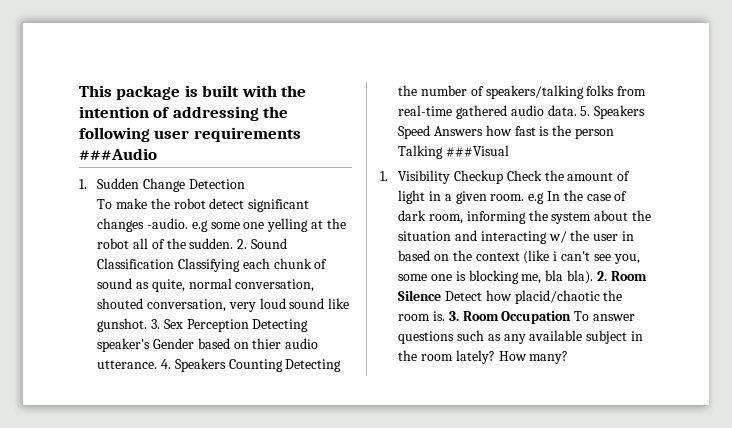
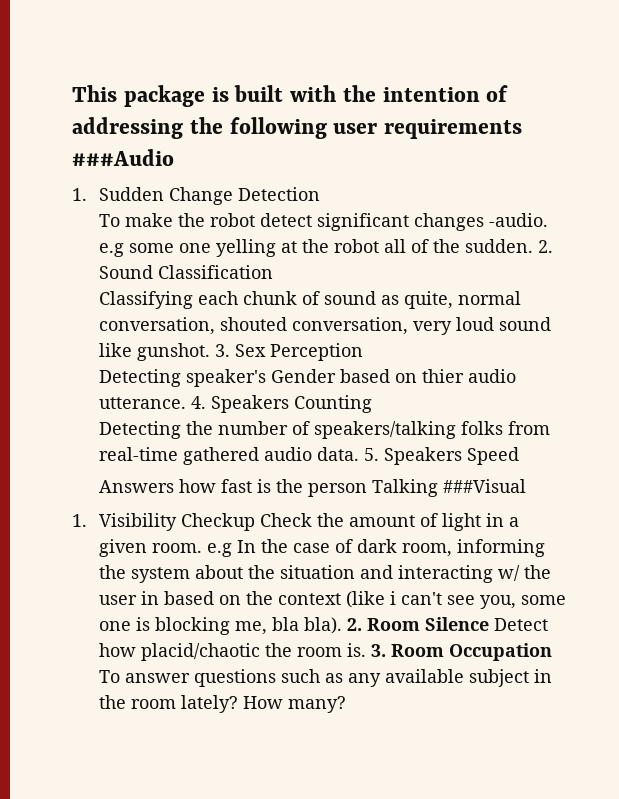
- 2. Sound Classification Classifying each chunk of sound as quite, normal conversation, shouted conversation, very loud sound like gunshot.
+ 2. Sound Classification
+ Classifying each chunk of sound as quite, normal conversation, shouted conversation, very loud sound like gunshot.
- 3. Sex Perception Detecting speaker's Gender based on thier audio utterance.
+ 3. Sex Perception
+ Detecting speaker's Gender based on thier audio utterance.
- 4. Speakers Counting Detecting the number of speakers/talking folks from real-time gathered audio data.
+ 4. Speakers Counting
+ Detecting the number of speakers/talking folks from real-time gathered audio data.
- 5. Speakers Speed Answers how fast is the person Talking ###Visual
+ 5. Speakers Speed
+ Answers how fast is the person Talking ###Visual

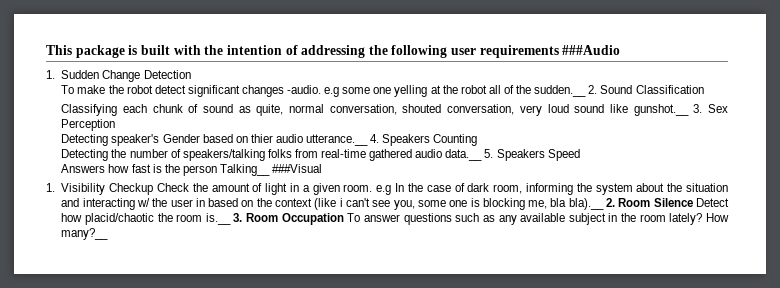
- To make the robot detect significant changes -audio. e.g some one yelling at the robot all of the sudden. 2. Sound Classification
+ To make the robot detect significant changes -audio. e.g some one yelling at the robot all of the sudden.__ 2. Sound Classification
- Classifying each chunk of sound as quite, normal conversation, shouted conversation, very loud sound like gunshot. 3. Sex Perception
+ Classifying each chunk of sound as quite, normal conversation, shouted conversation, very loud sound like gunshot.__ 3. Sex Perception
- Detecting speaker's Gender based on thier audio utterance. 4. Speakers Counting
+ Detecting speaker's Gender based on thier audio utterance.__ 4. Speakers Counting
- Detecting the number of speakers/talking folks from real-time gathered audio data. 5. Speakers Speed
+ Detecting the number of speakers/talking folks from real-time gathered audio data.__ 5. Speakers Speed
- Answers how fast is the person Talking ###Visual
+ Answers how fast is the person Talking__ ###Visual
- 1. Visibility Checkup Check the amount of light in a given room. e.g In the case of dark room, informing the system about the situation and interacting w/ the user in based on the context (like i can't see you, some one is blocking me, bla bla). 2. Room Silence Detect how placid/chaotic the room is. 3. Room Occupation To answer questions such as any available subject in the room lately?
+ 1. Visibility Checkup Check the amount of light in a given room. e.g In the case of dark room, informing the system about the situation and interacting w/ the user in based on the context (like i can't see you, some one is blocking me, bla bla).__ 2. Room Silence Detect how placid/chaotic the room is.__ 3. Room Occupation To answer questions such as any available subject in the room lately?
- How many?
+ How many?__

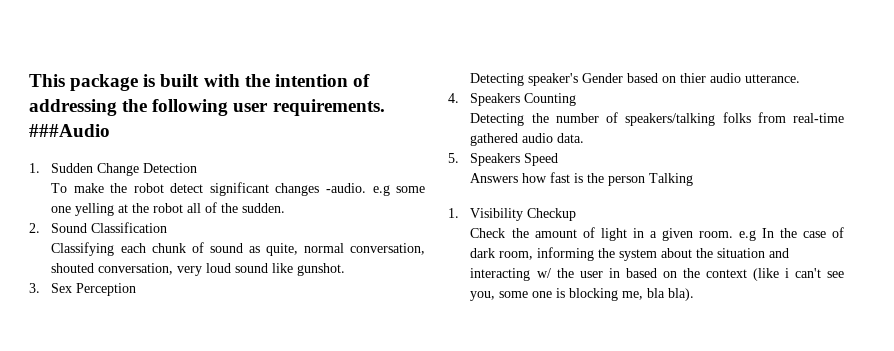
- This package is built with the intention of addressing the following user requirements ###Audio
+ This package is built with the intention of addressing the following user requirements. ###Audio
- To make the robot detect significant changes -audio. e.g some one yelling at the robot all of the sudden.__ 2. Sound Classification
+ To make the robot detect significant changes -audio. e.g some one yelling at the robot all of the sudden.
+ 2. Sound Classification
- Classifying each chunk of sound as quite, normal conversation, shouted conversation, very loud sound like gunshot.__ 3. Sex Perception
+ Classifying each chunk of sound as quite, normal conversation, shouted conversation, very loud sound like gunshot.
+ 3. Sex Perception
- Detecting speaker's Gender based on thier audio utterance.__ 4. Speakers Counting
+ Detecting speaker's Gender based on thier audio utterance.
+ 4. Speakers Counting
- Detecting the number of speakers/talking folks from real-time gathered audio data.__ 5. Speakers Speed
+ Detecting the number of speakers/talking folks from real-time gathered audio data.
+ 5. Speakers Speed
- Answers how fast is the person Talking__ ###Visual
+ Answers how fast is the person Talking
- 1. Visibility Checkup Check the amount of light in a given room. e.g In the case of dark room, informing the system about the situation and interacting w/ the user in based on the context (like i can't see you, some one is blocking me, bla bla).__ 2. Room Silence Detect how placid/chaotic the room is.__ 3. Room Occupation To answer questions such as any available subject in the room lately? How many?__
+ 1. Visibility Checkup
+ Check the amount of light in a given room. e.g In the case of dark room, informing the system about the situation and interacting w/ the user in based on the context (like i can't see you, some one is blocking me, bla bla).

